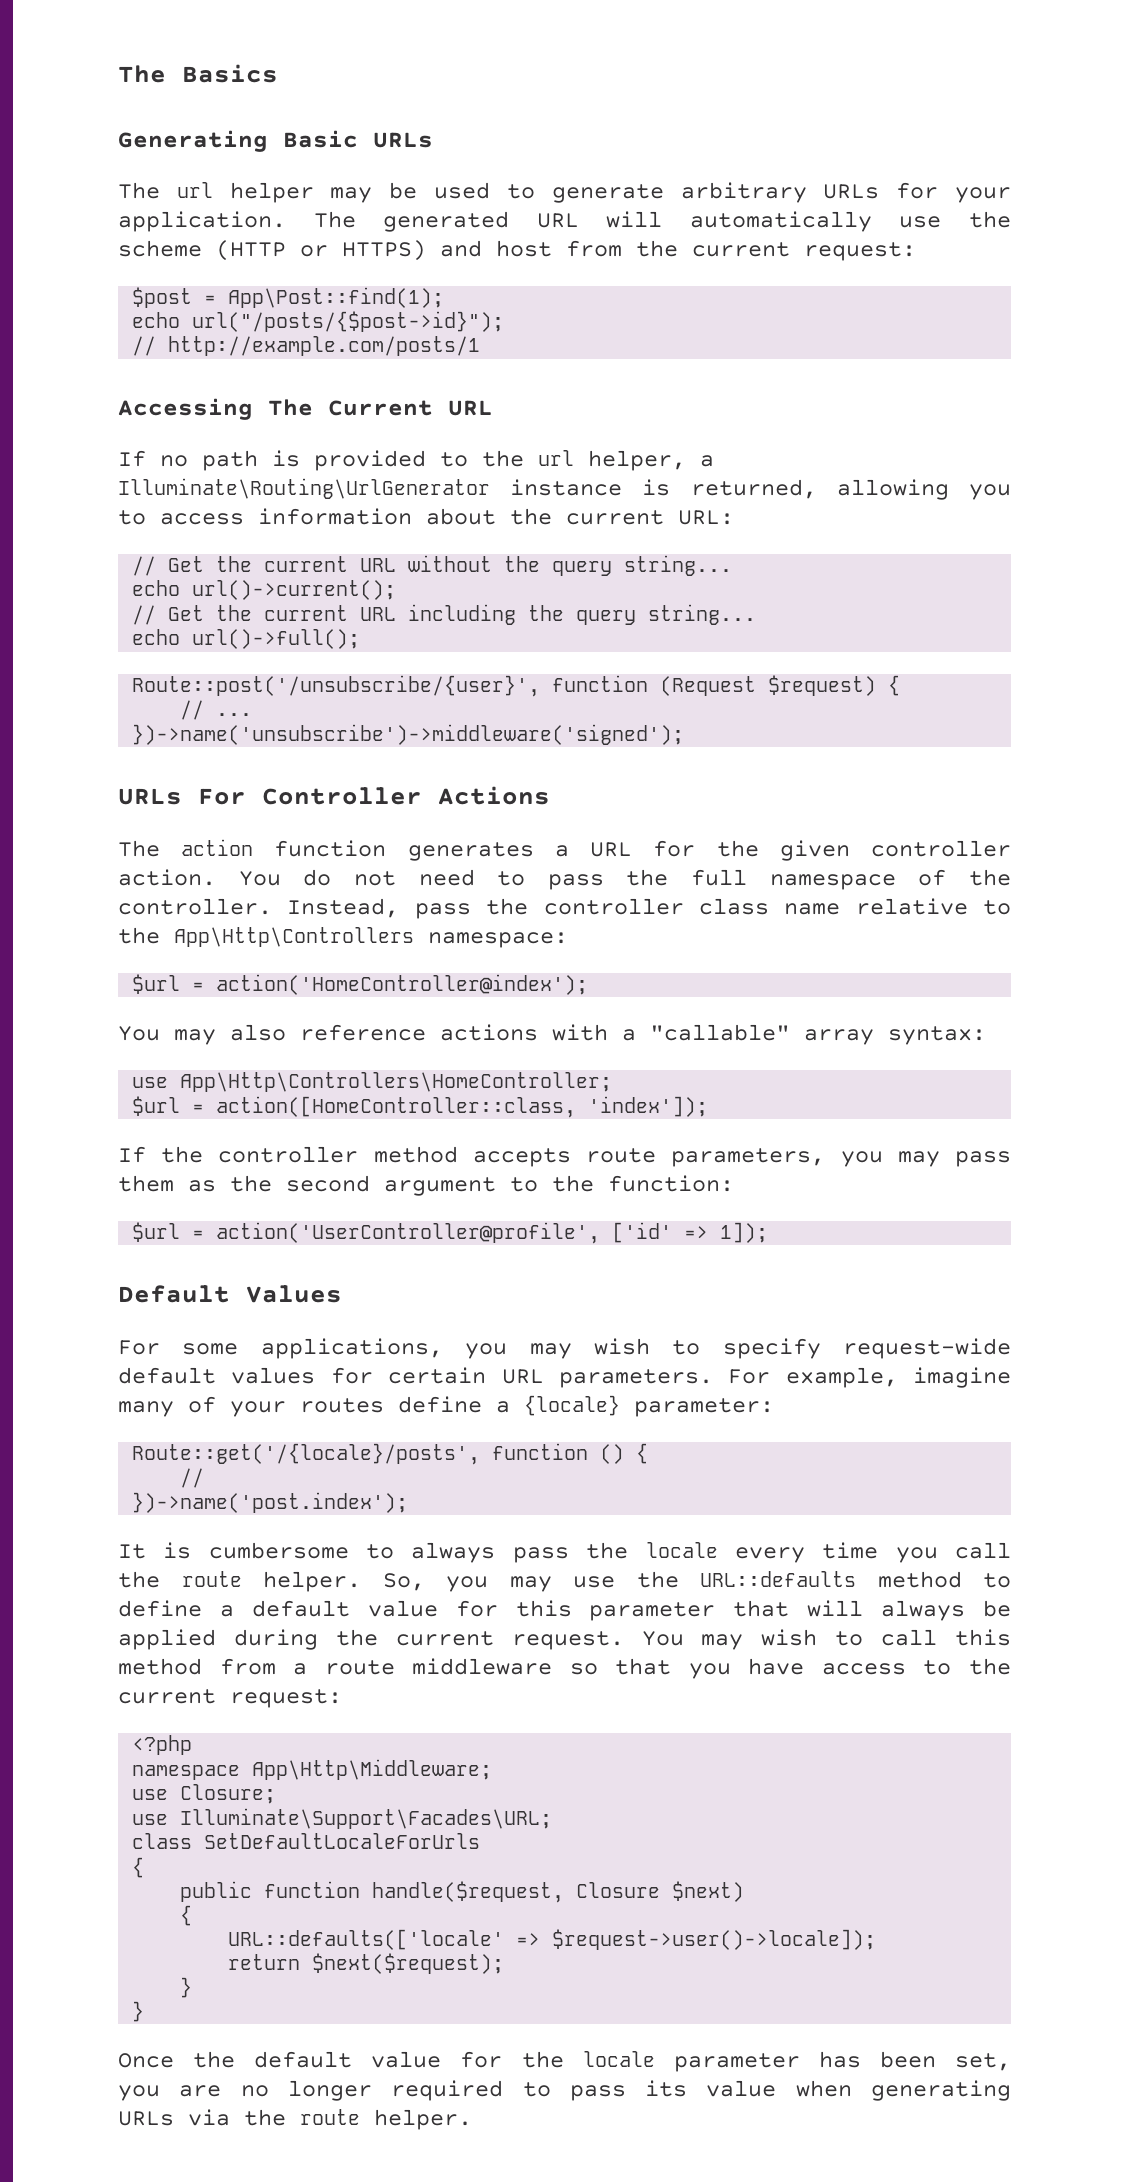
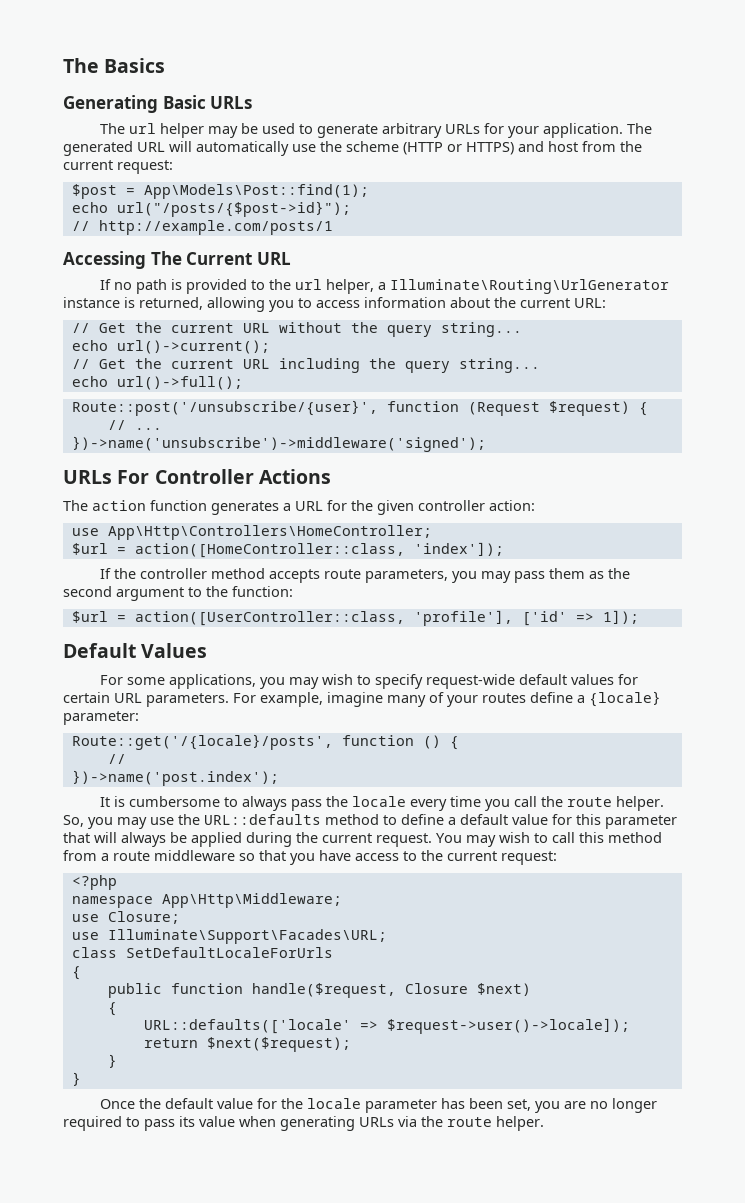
- $post = App\Post::find(1);
+ $post = App\Models\Post::find(1);
- The action function generates a URL for the given controller action. You do not need to pass the full namespace of the controller. Instead, pass the controller class name relative to the App\Http\Controllers namespace:
- $url = action('HomeController@index');
- You may also reference actions with a "callable" array syntax:
+ The action function generates a URL for the given controller action:
- $url = action('UserController@profile', ['id' => 1]);
+ $url = action([UserController::class, 'profile'], ['id' => 1]);

